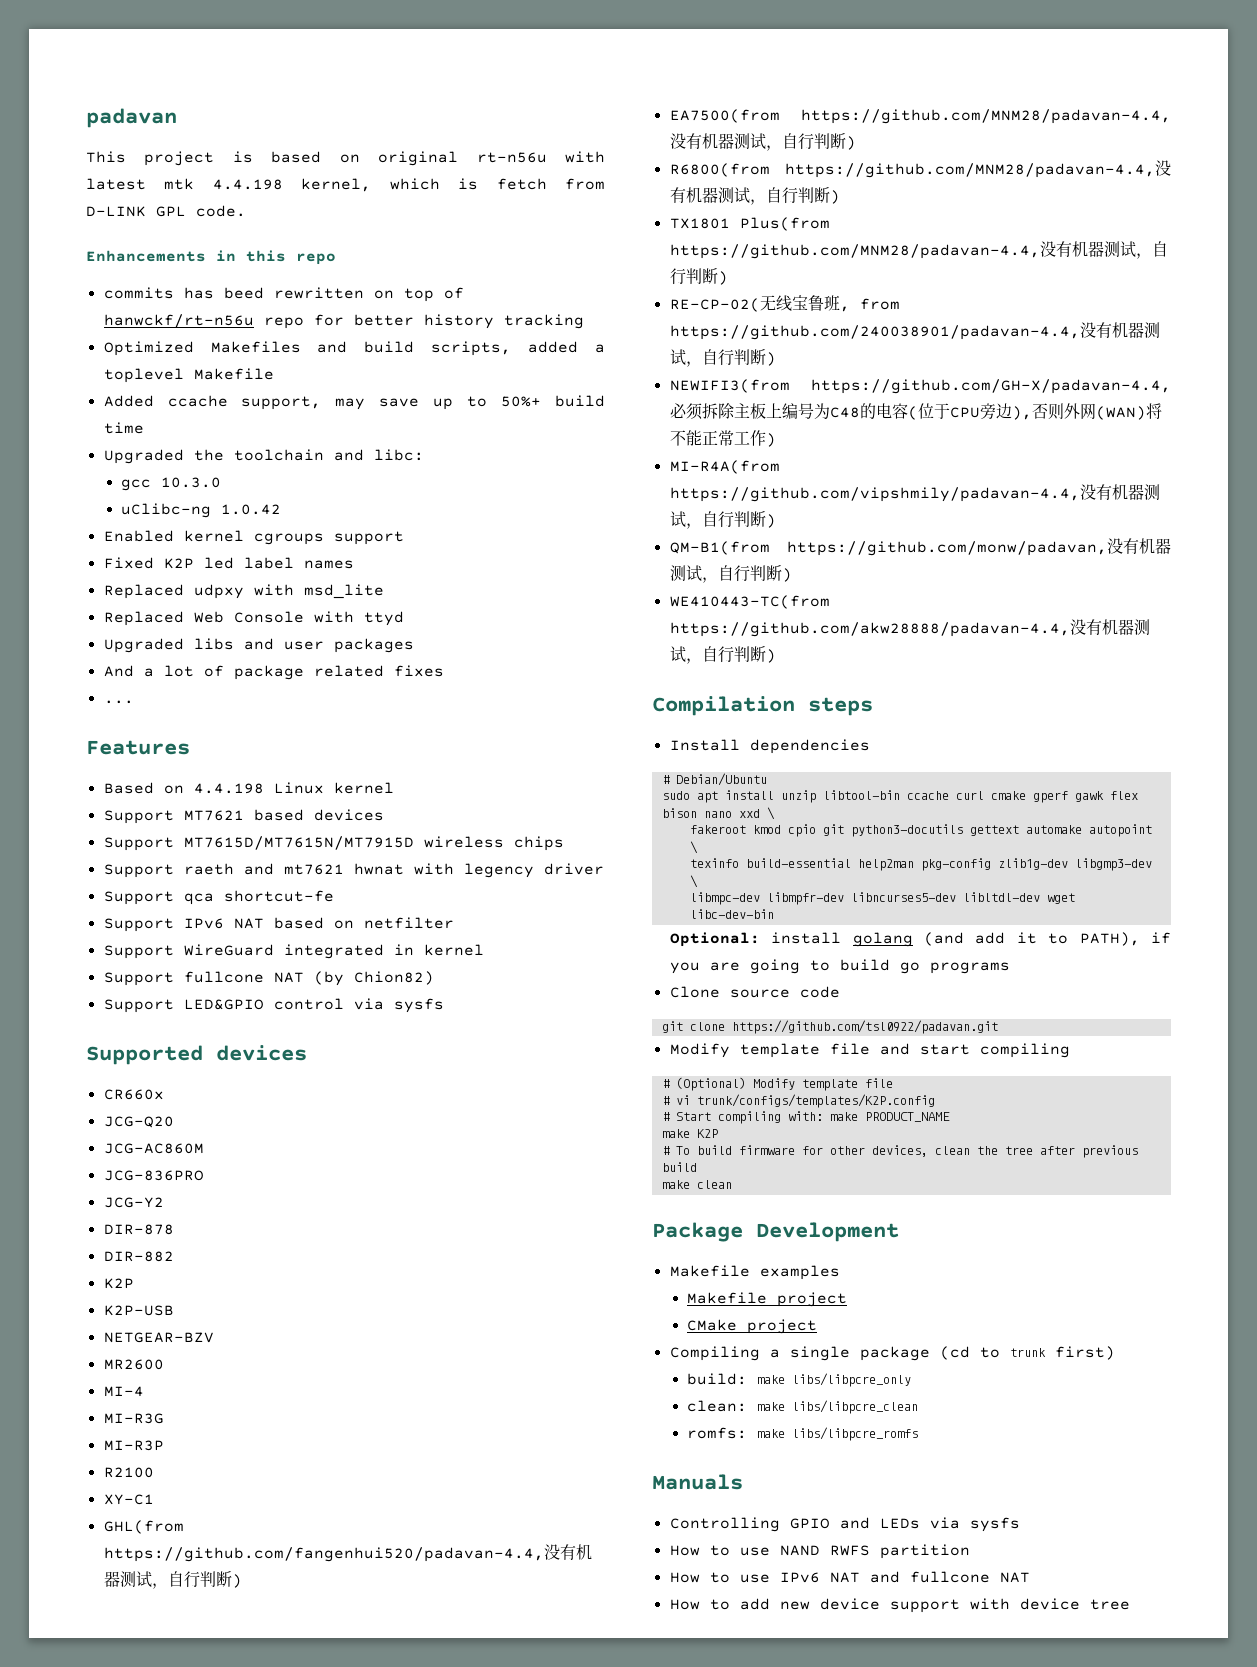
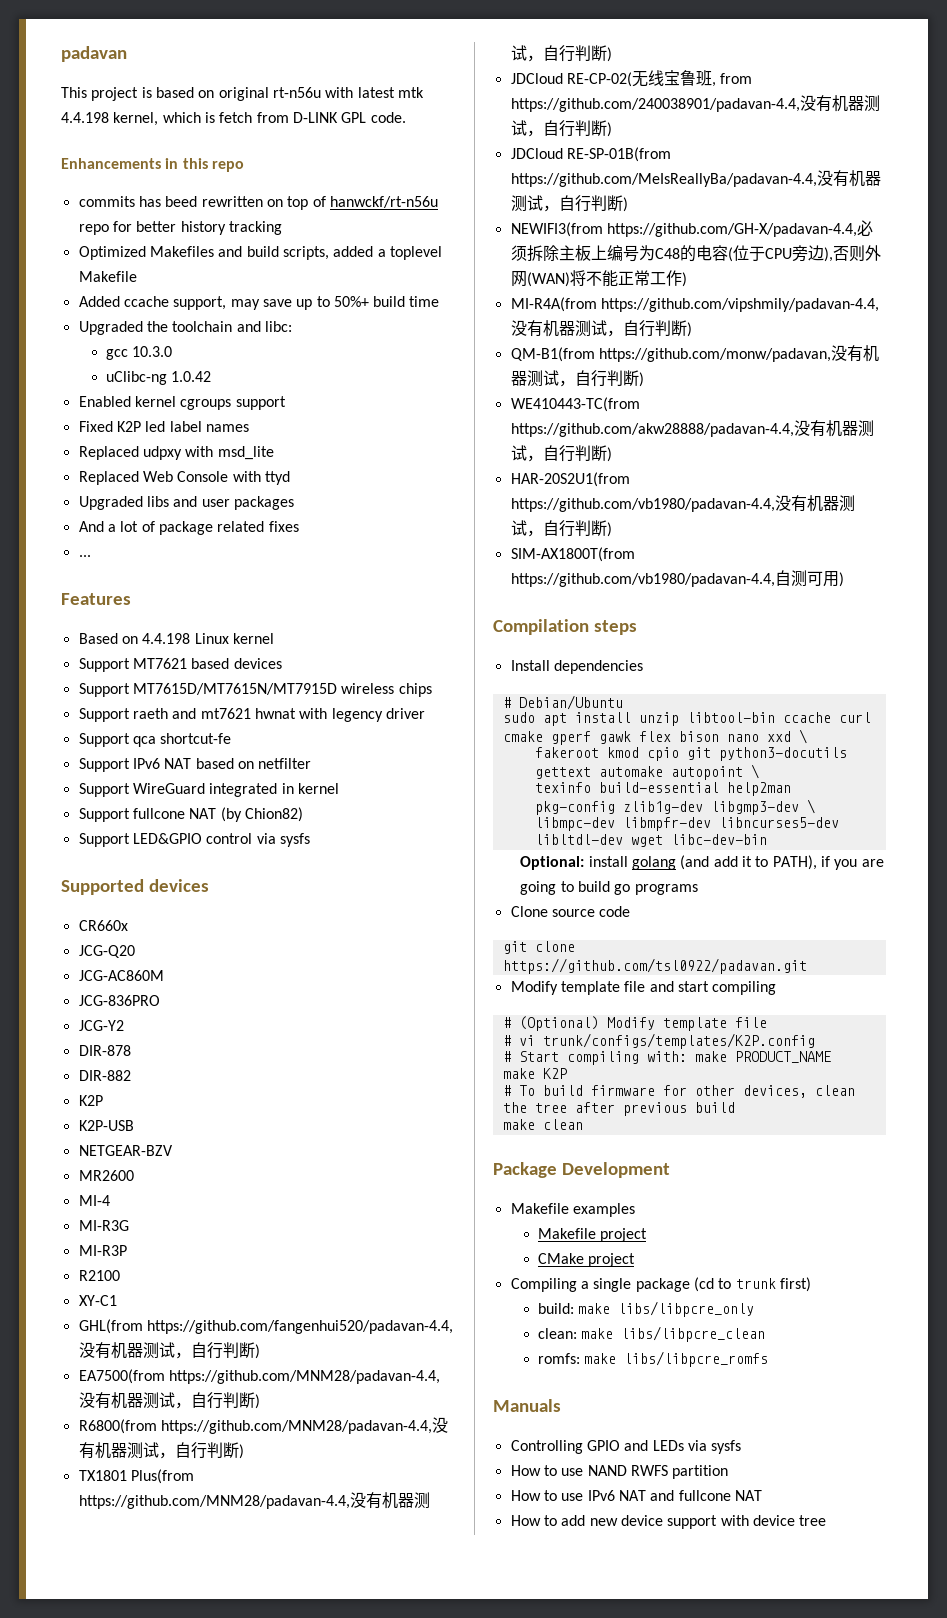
- RE-CP-02(无线宝鲁班, from https://github.com/240038901/padavan-4.4,没有机器测试，自行判断)
+ JDCloud RE-CP-02(无线宝鲁班, from https://github.com/240038901/padavan-4.4,没有机器测试，自行判断)
+ JDCloud RE-SP-01B(from https://github.com/MeIsReallyBa/padavan-4.4,没有机器测试，自行判断)
+ HAR-20S2U1(from https://github.com/vb1980/padavan-4.4,没有机器测试，自行判断)
+ SIM-AX1800T(from https://github.com/vb1980/padavan-4.4,自测可用)

